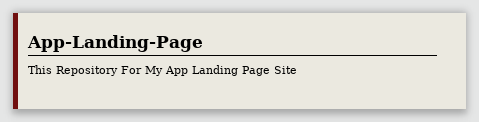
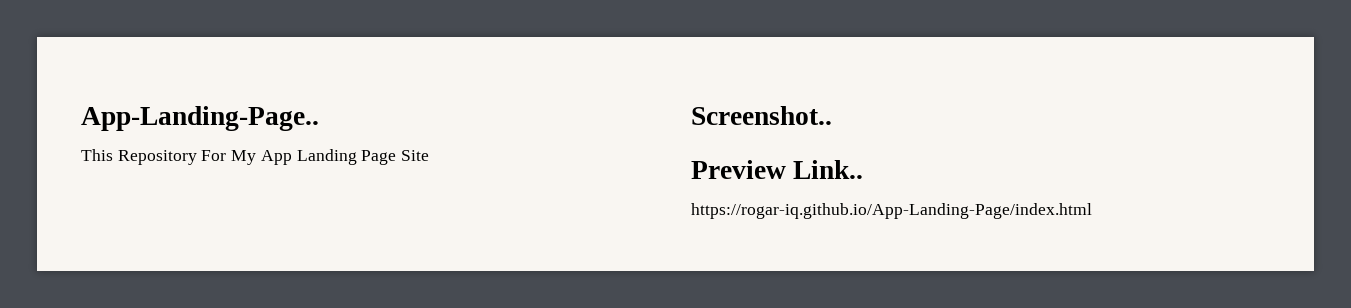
- App-Landing-Page
+ App-Landing-Page..
+ Screenshot..
+ Preview Link..
+ https://rogar-iq.github.io/App-Landing-Page/index.html

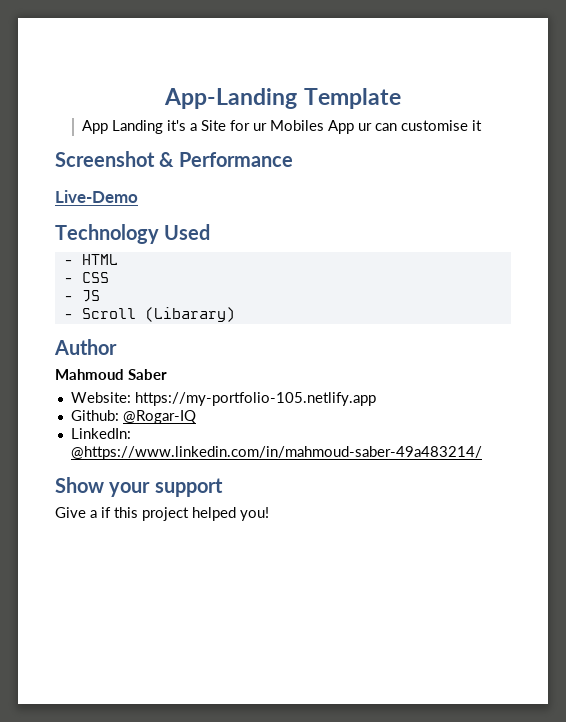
- App-Landing-Page..
- This Repository For My App Landing Page Site
- Screenshot..
- Preview Link..
- https://rogar-iq.github.io/App-Landing-Page/index.html
+ App-Landing Template
+ App Landing it's a Site for ur Mobiles App ur can customise it
+ Screenshot & Performance
+ Live-Demo
+ Technology Used
+ - HTML
+ - CSS
+ - JS
+ - Scroll (Libarary)
+ Author
+ Mahmoud Saber
+ Website: https://my-portfolio-105.netlify.app
+ Github: @Rogar-IQ
+ LinkedIn: @https://www.linkedin.com/in/mahmoud-saber-49a483214/
+ Show your support
+ Give a if this project helped you!

